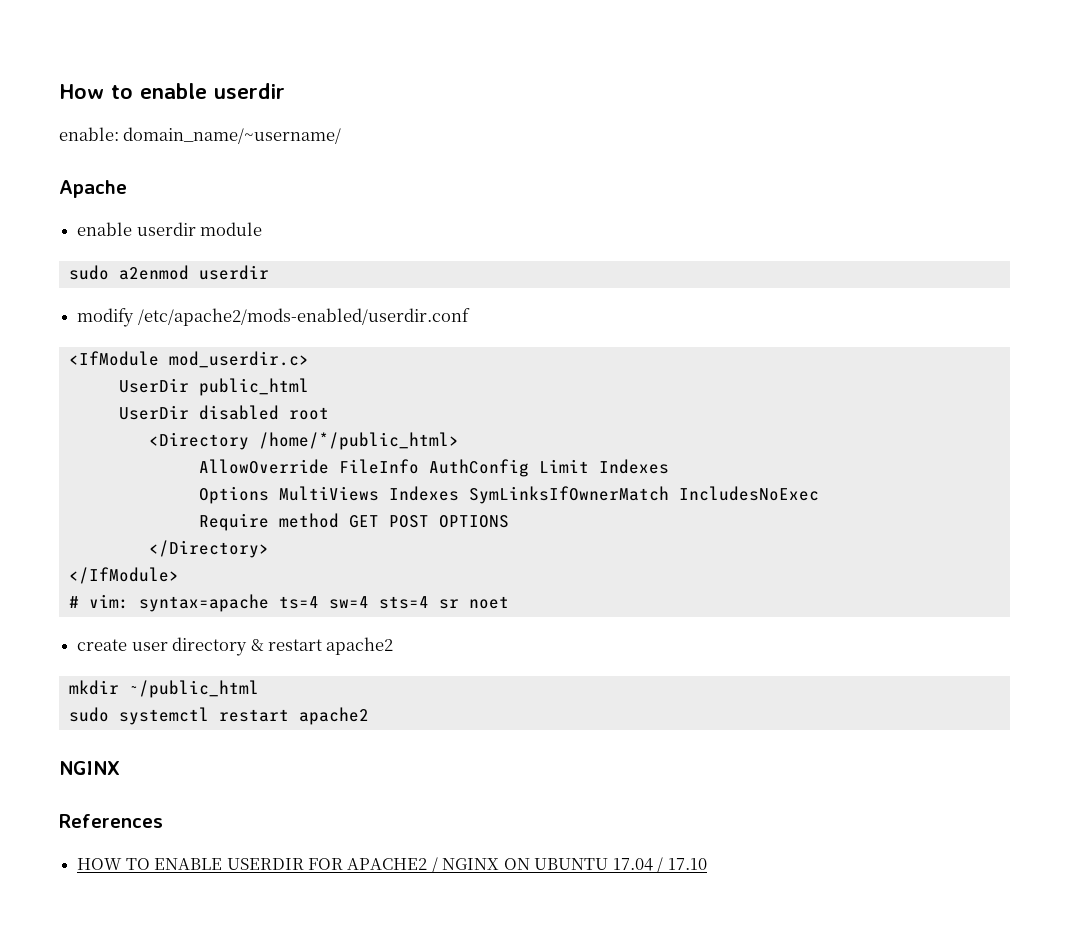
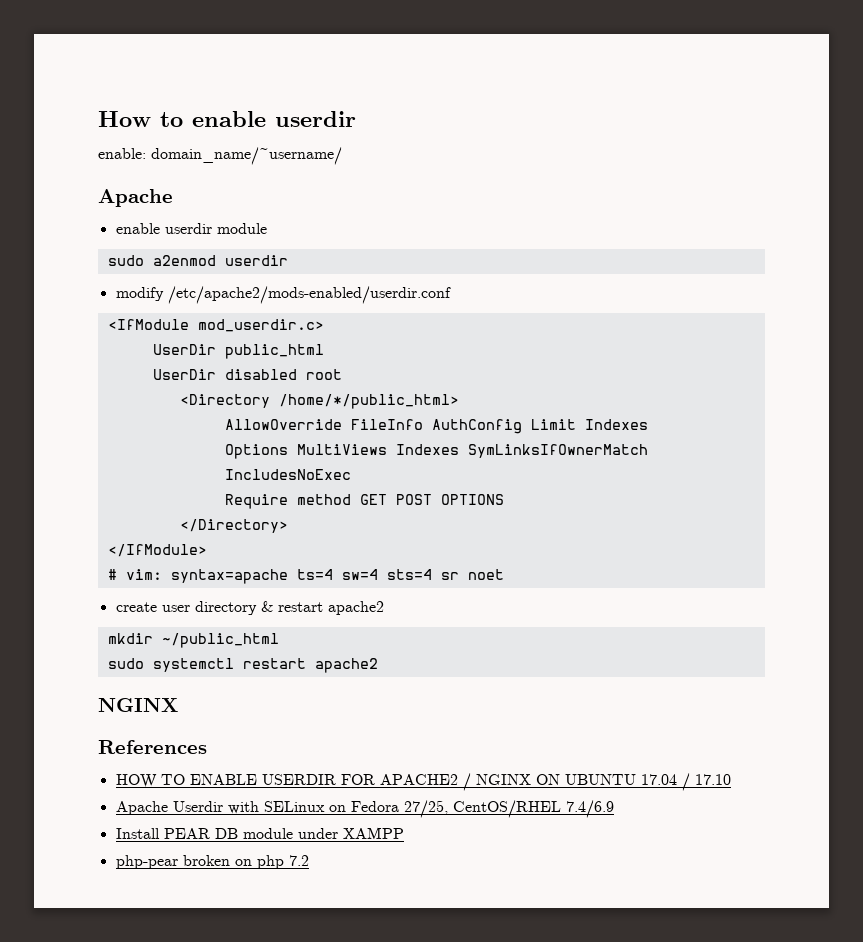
+ Apache Userdir with SELinux on Fedora 27/25, CentOS/RHEL 7.4/6.9
+ Install PEAR DB module under XAMPP
+ php-pear broken on php 7.2

